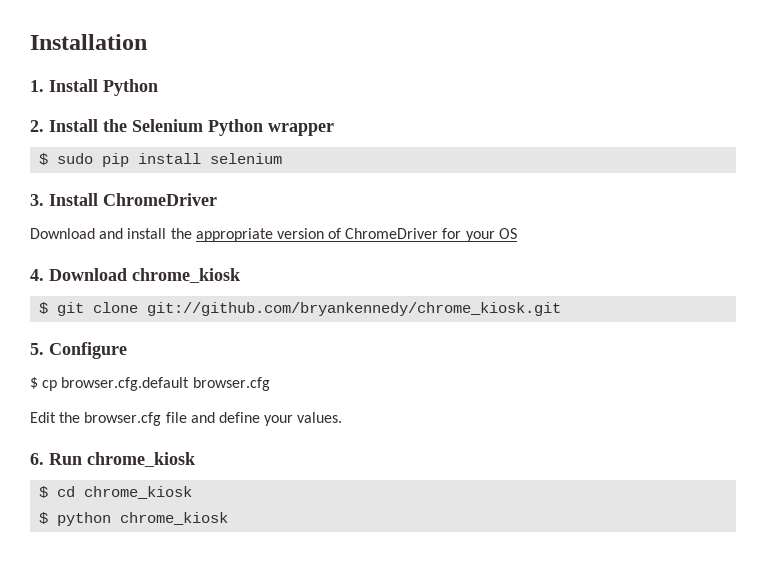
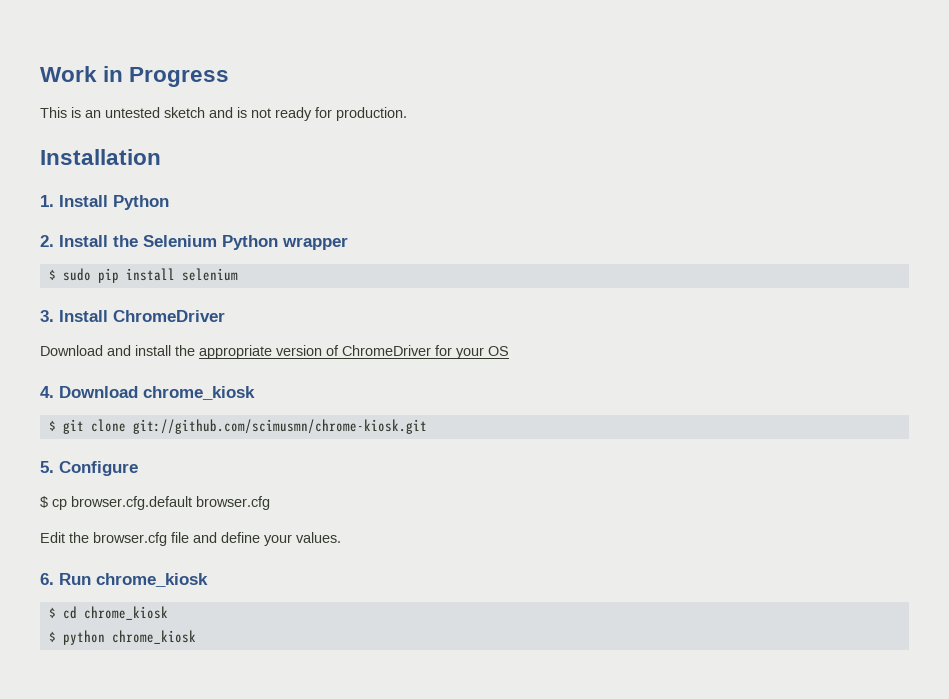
+ Work in Progress
+ This is an untested sketch and is not ready for production.
- $ git clone git://github.com/bryankennedy/chrome_kiosk.git
+ $ git clone git://github.com/scimusmn/chrome-kiosk.git

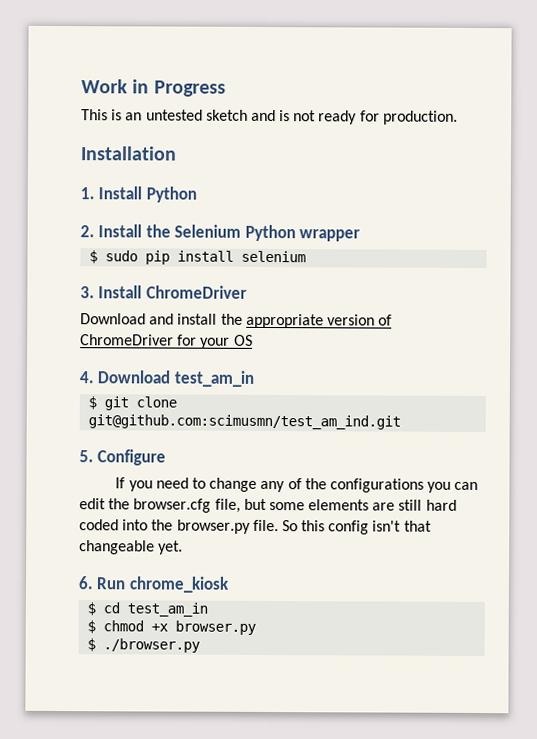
- 4. Download chrome_kiosk
+ 4. Download test_am_in
- $ git clone git://github.com/scimusmn/chrome-kiosk.git
+ $ git clone git@github.com:scimusmn/test_am_ind.git
- $ cp browser.cfg.default browser.cfg
- Edit the browser.cfg file and define your values.
+ If you need to change any of the configurations you can edit the browser.cfg file, but some elements are still hard coded into the browser.py file. So this config isn't that changeable yet.
- $ cd chrome_kiosk
- $ python chrome_kiosk
+ $ cd test_am_in
+ $ chmod +x browser.py
+ $ ./browser.py

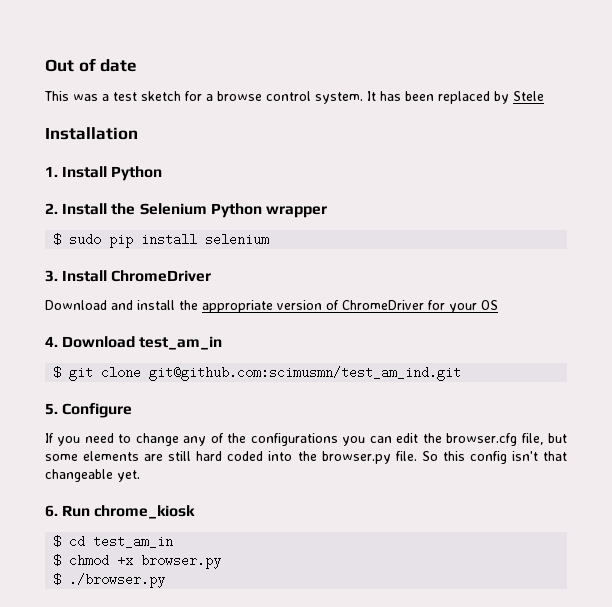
- Work in Progress
- This is an untested sketch and is not ready for production.
+ Out of date
+ This was a test sketch for a browse control system. It has been replaced by Stele

